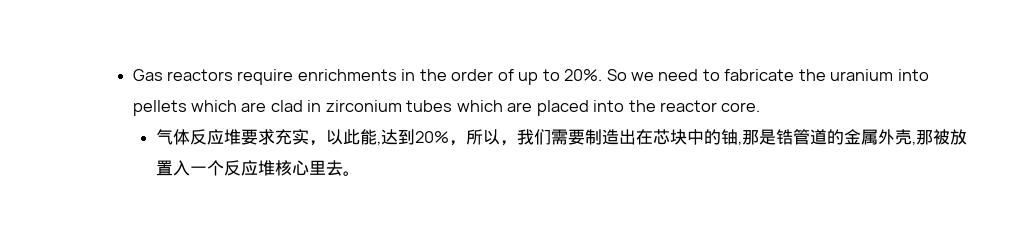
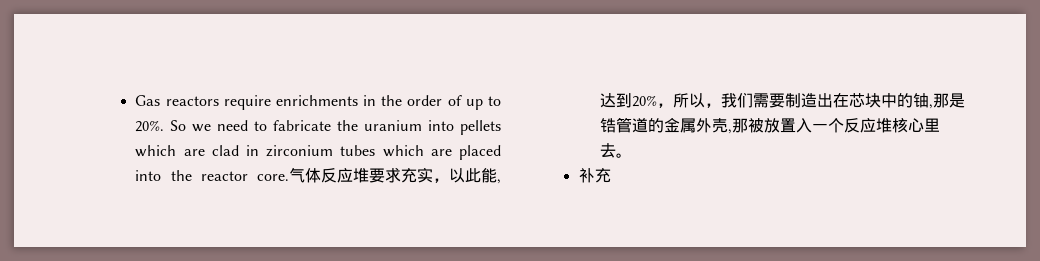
- So we need to fabricate the uranium into pellets which are clad in zirconium tubes which are placed into the reactor core.
- 气体反应堆要求充实，以此能,达到20%，所以，我们需要制造出在芯块中的铀,那是锆管道的金属外壳,那被放置入一个反应堆核心里去。
+ So we need to fabricate the uranium into pellets which are clad in zirconium tubes which are placed into the reactor core.气体反应堆要求充实，以此能,达到20%，所以，我们需要制造出在芯块中的铀,那是锆管道的金属外壳,那被放置入一个反应堆核心里去。
+ 补充

